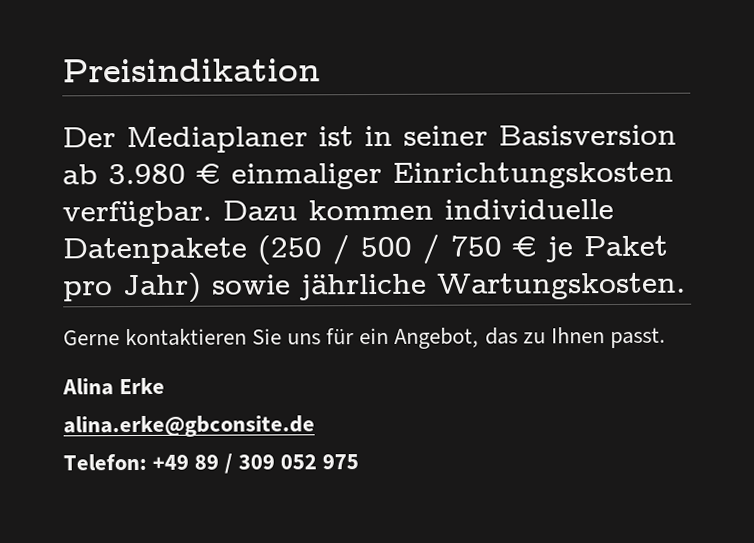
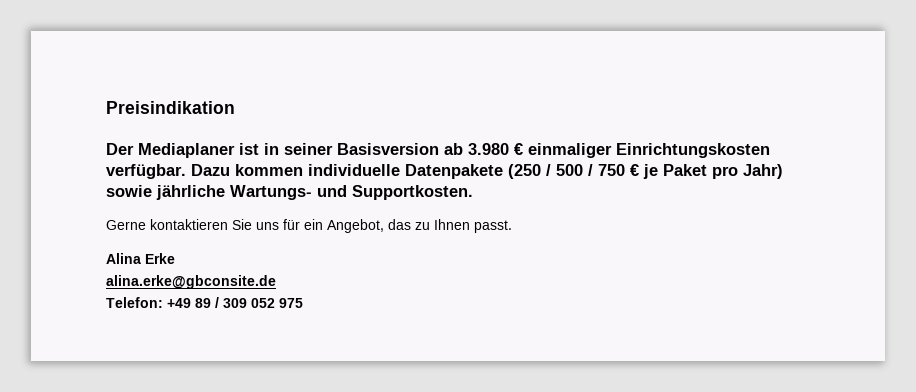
- Dazu kommen individuelle Datenpakete (250 / 500 / 750 € je Paket pro Jahr) sowie jährliche Wartungskosten.
+ Dazu kommen individuelle Datenpakete (250 / 500 / 750 € je Paket pro Jahr) sowie jährliche Wartungs- und Supportkosten.

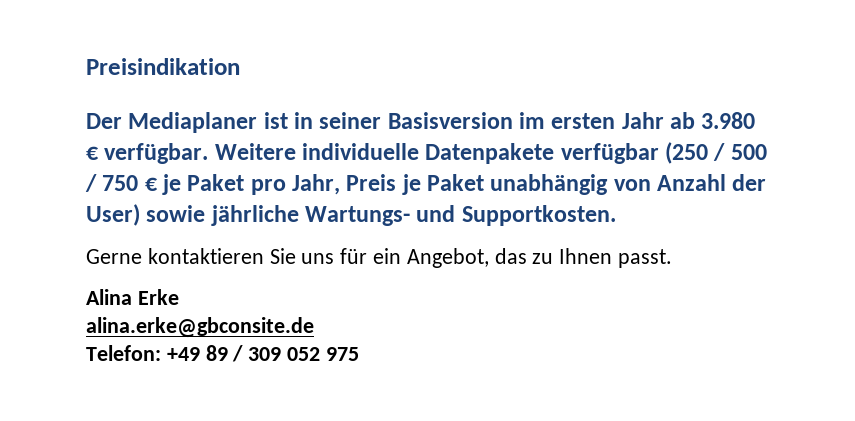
- Der Mediaplaner ist in seiner Basisversion ab 3.980 € einmaliger Einrichtungskosten verfügbar. Dazu kommen individuelle Datenpakete (250 / 500 / 750 € je Paket pro Jahr) sowie jährliche Wartungs- und Supportkosten.
+ Der Mediaplaner ist in seiner Basisversion im ersten Jahr ab 3.980 € verfügbar. Weitere individuelle Datenpakete verfügbar (250 / 500 / 750 € je Paket pro Jahr, Preis je Paket unabhängig von Anzahl der User) sowie jährliche Wartungs- und Supportkosten.

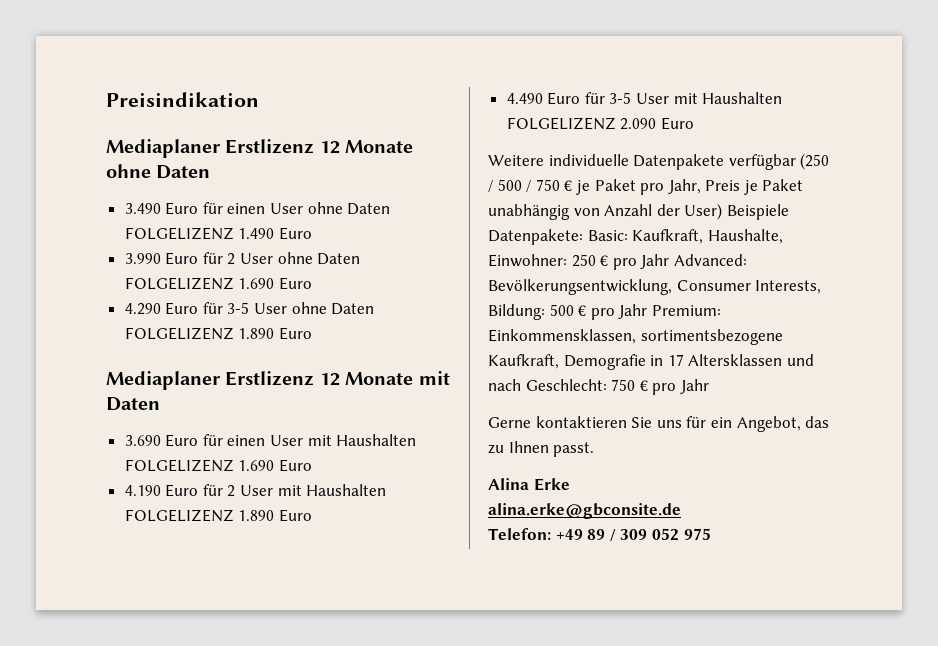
- Der Mediaplaner ist in seiner Basisversion im ersten Jahr ab 3.980 € verfügbar. Weitere individuelle Datenpakete verfügbar (250 / 500 / 750 € je Paket pro Jahr, Preis je Paket unabhängig von Anzahl der User) sowie jährliche Wartungs- und Supportkosten.
+ Mediaplaner Erstlizenz 12 Monate ohne Daten
+ 3.490 Euro für einen User ohne Daten FOLGELIZENZ 1.490 Euro
+ 3.990 Euro für 2 User ohne Daten FOLGELIZENZ 1.690 Euro
+ 4.290 Euro für 3-5 User ohne Daten FOLGELIZENZ 1.890 Euro
+ Mediaplaner Erstlizenz 12 Monate mit Daten
+ 3.690 Euro für einen User mit Haushalten FOLGELIZENZ 1.690 Euro
+ 4.190 Euro für 2 User mit Haushalten FOLGELIZENZ 1.890 Euro
+ 4.490 Euro für 3-5 User mit Haushalten FOLGELIZENZ 2.090 Euro
+ Weitere individuelle Datenpakete verfügbar (250 / 500 / 750 € je Paket pro Jahr, Preis je Paket unabhängig von Anzahl der User) Beispiele Datenpakete: Basic: Kaufkraft, Haushalte, Einwohner: 250 € pro Jahr Advanced: Bevölkerungsentwicklung, Consumer Interests, Bildung: 500 € pro Jahr Premium: Einkommensklassen, sortimentsbezogene Kaufkraft, Demografie in 17 Altersklassen und nach Geschlecht: 750 € pro Jahr

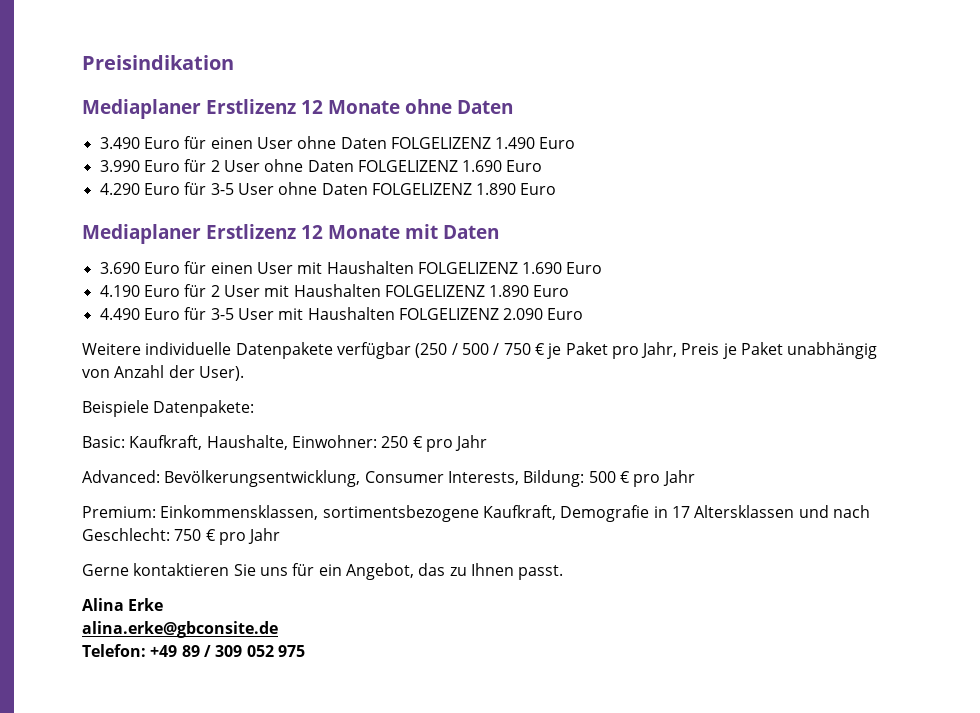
- Weitere individuelle Datenpakete verfügbar (250 / 500 / 750 € je Paket pro Jahr, Preis je Paket unabhängig von Anzahl der User) Beispiele Datenpakete: Basic: Kaufkraft, Haushalte, Einwohner: 250 € pro Jahr Advanced: Bevölkerungsentwicklung, Consumer Interests, Bildung: 500 € pro Jahr Premium: Einkommensklassen, sortimentsbezogene Kaufkraft, Demografie in 17 Altersklassen und nach Geschlecht: 750 € pro Jahr
+ Weitere individuelle Datenpakete verfügbar (250 / 500 / 750 € je Paket pro Jahr, Preis je Paket unabhängig von Anzahl der User).
+ Beispiele Datenpakete:
+ Basic: Kaufkraft, Haushalte, Einwohner: 250 € pro Jahr
+ Advanced: Bevölkerungsentwicklung, Consumer Interests, Bildung: 500 € pro Jahr
+ Premium: Einkommensklassen, sortimentsbezogene Kaufkraft, Demografie in 17 Altersklassen und nach Geschlecht: 750 € pro Jahr

